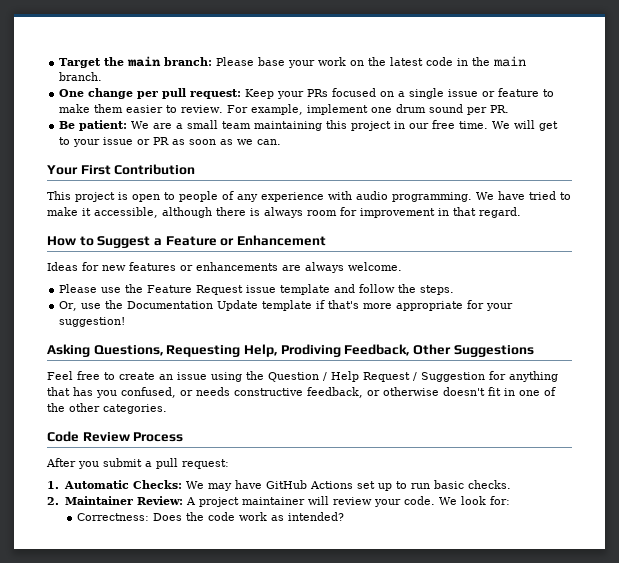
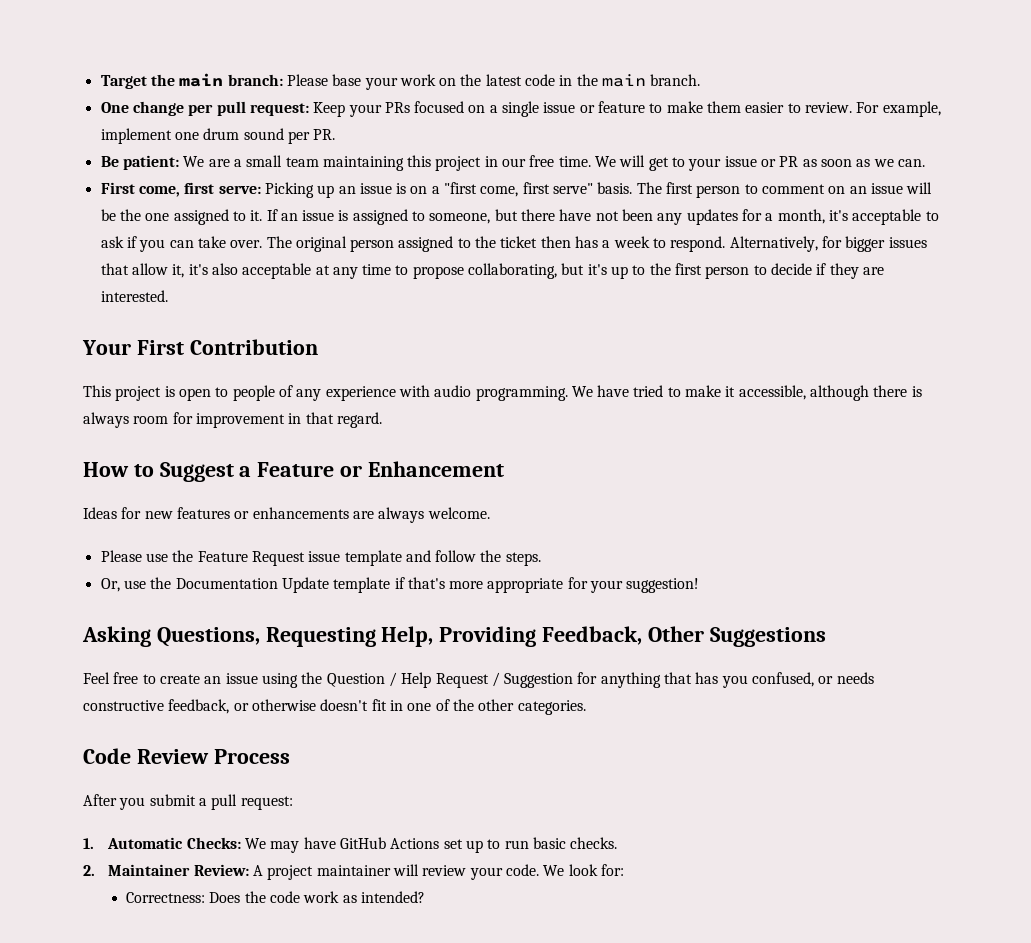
+ First come, first serve: Picking up an issue is on a "first come, first serve" basis. The first person to comment on an issue will be the one assigned to it. If an issue is assigned to someone, but there have not been any updates for a month, it's acceptable to ask if you can take over. The original person assigned to the ticket then has a week to respond. Alternatively, for bigger issues that allow it, it's also acceptable at any time to propose collaborating, but it's up to the first person to decide if they are interested.
- Asking Questions, Requesting Help, Prodiving Feedback, Other Suggestions
+ Asking Questions, Requesting Help, Providing Feedback, Other Suggestions

